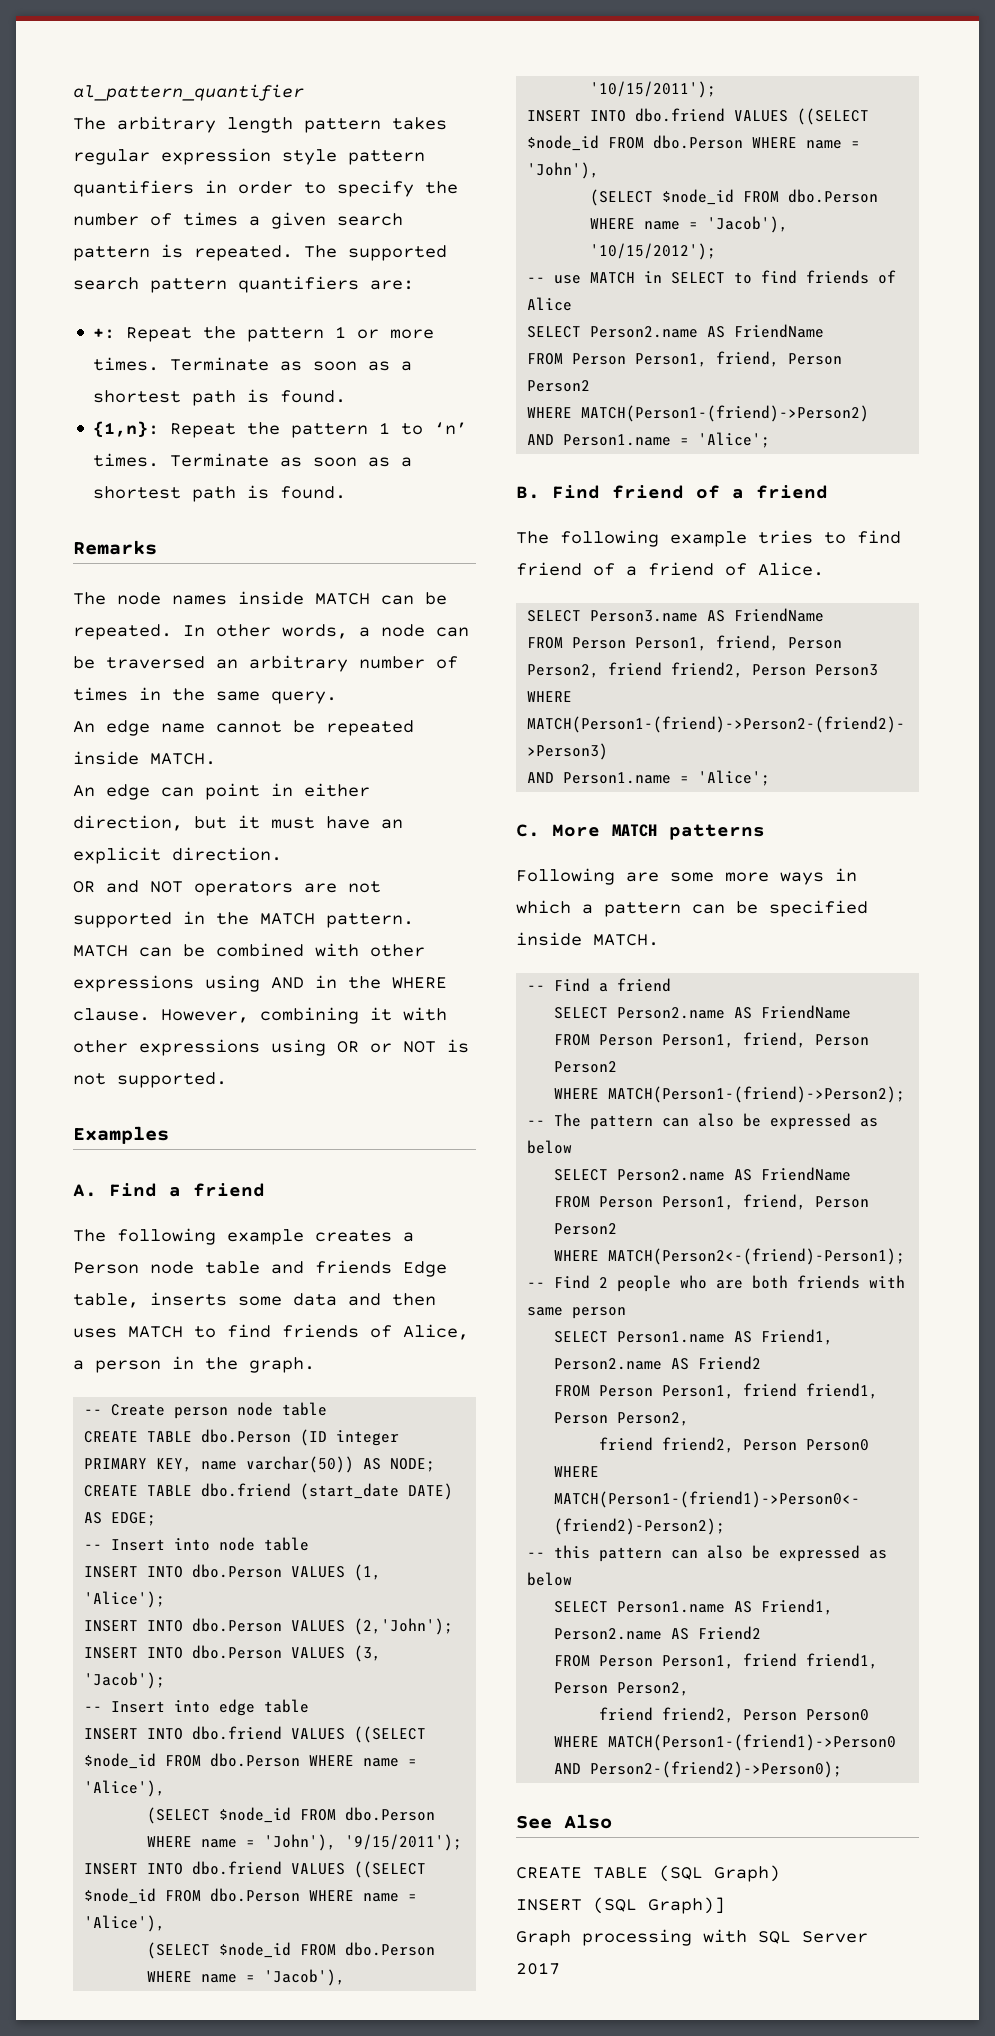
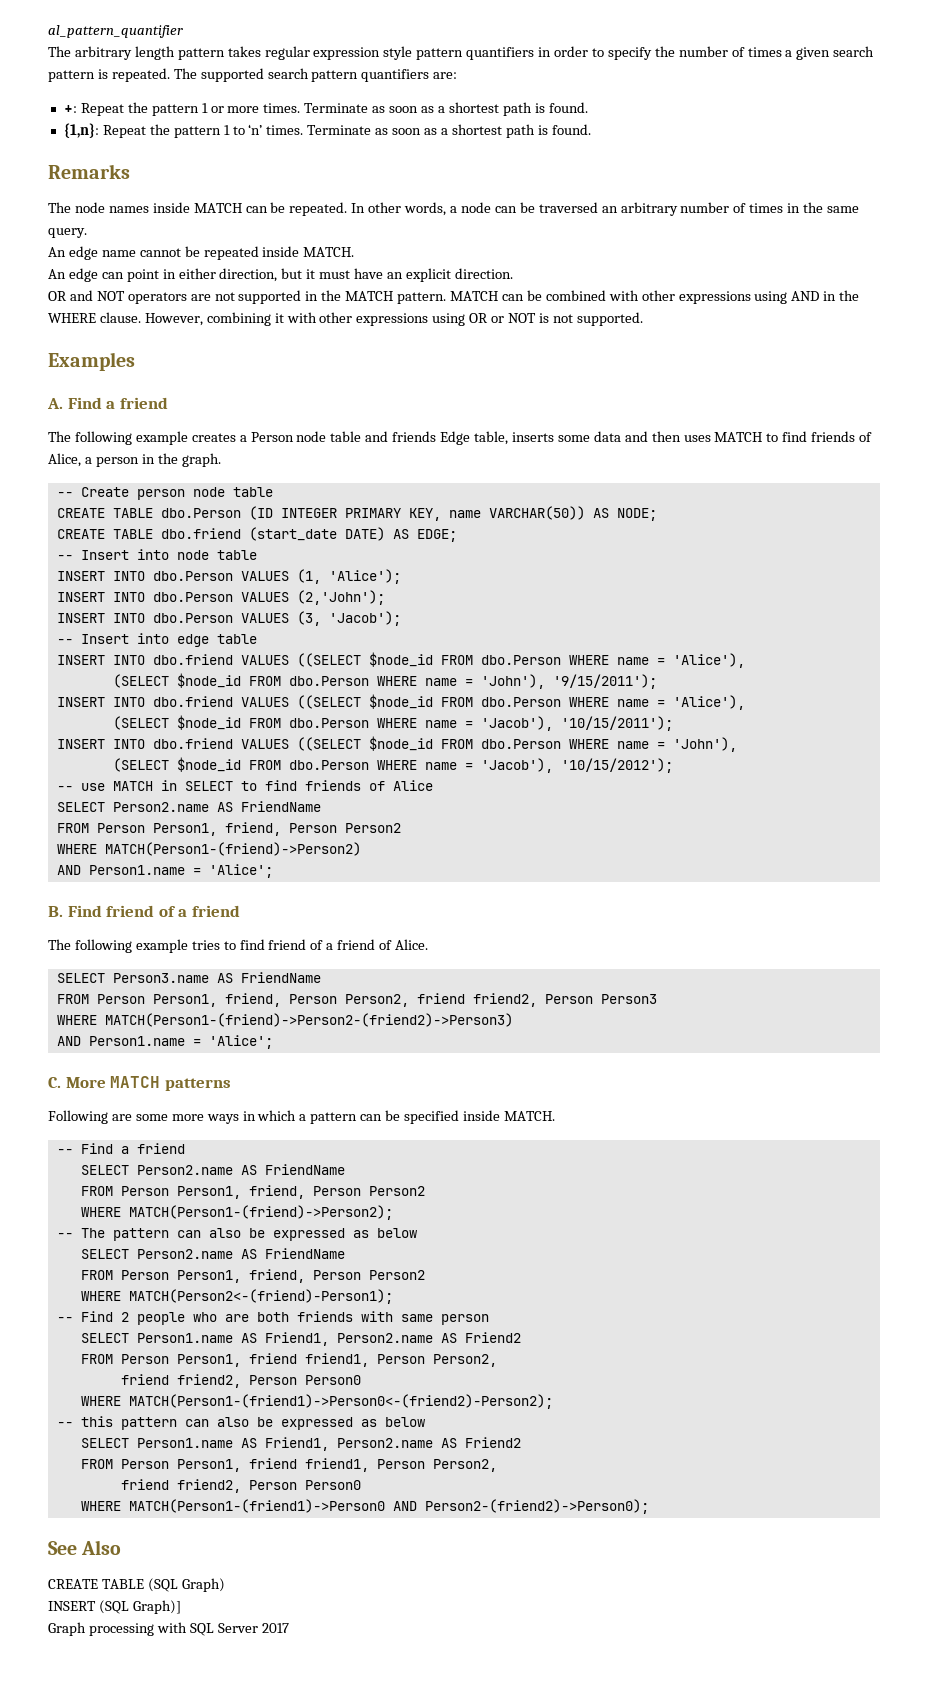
- CREATE TABLE dbo.Person (ID integer PRIMARY KEY, name varchar(50)) AS NODE;
+ CREATE TABLE dbo.Person (ID INTEGER PRIMARY KEY, name VARCHAR(50)) AS NODE;

